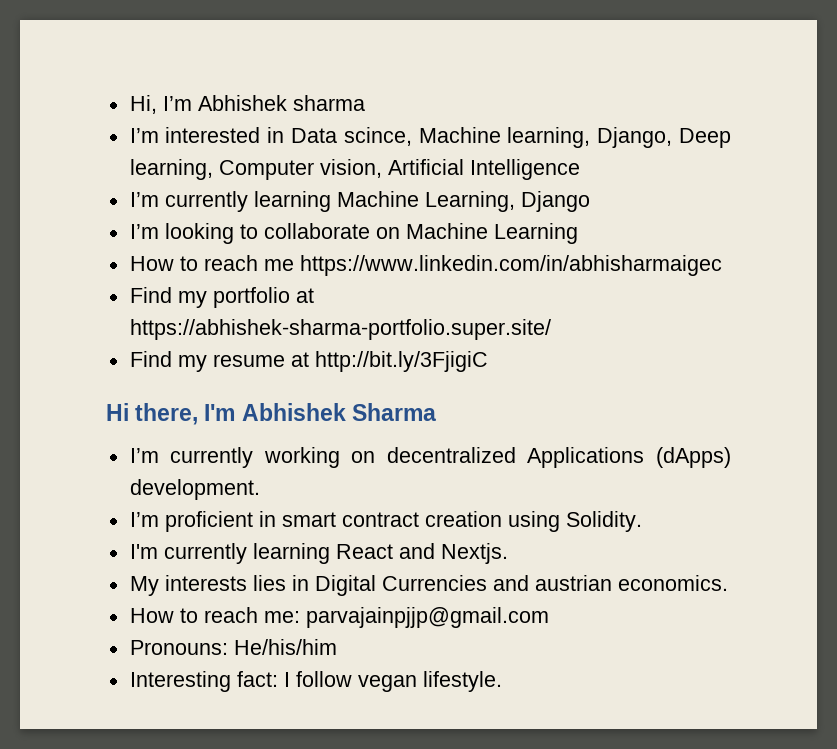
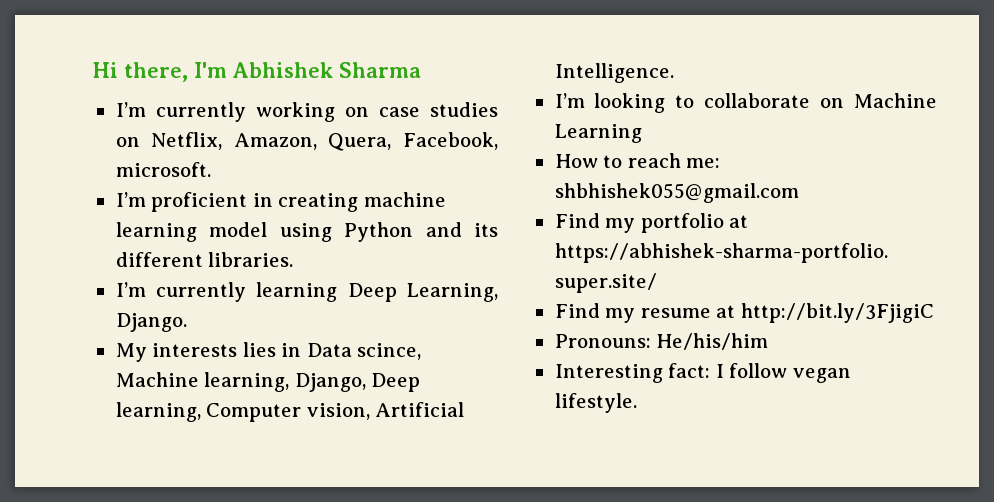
- Hi, I’m Abhishek sharma
- I’m interested in Data scince, Machine learning, Django, Deep learning, Computer vision, Artificial Intelligence
- I’m currently learning Machine Learning, Django
+ Hi there, I'm Abhishek Sharma
+ I’m currently working on case studies on Netflix, Amazon, Quera, Facebook, microsoft.
+ I’m proficient in creating machine learning model using Python and its different libraries.
+ I’m currently learning Deep Learning, Django.
+ My interests lies in Data scince, Machine learning, Django, Deep learning, Computer vision, Artificial Intelligence.
- How to reach me https://www.linkedin.com/in/abhisharmaigec
+ How to reach me: shbhishek055@gmail.com
- Hi there, I'm Abhishek Sharma
- I’m currently working on decentralized Applications (dApps) development.
- I’m proficient in smart contract creation using Solidity.
- I'm currently learning React and Nextjs.
- My interests lies in Digital Currencies and austrian economics.
- How to reach me: parvajainpjjp@gmail.com

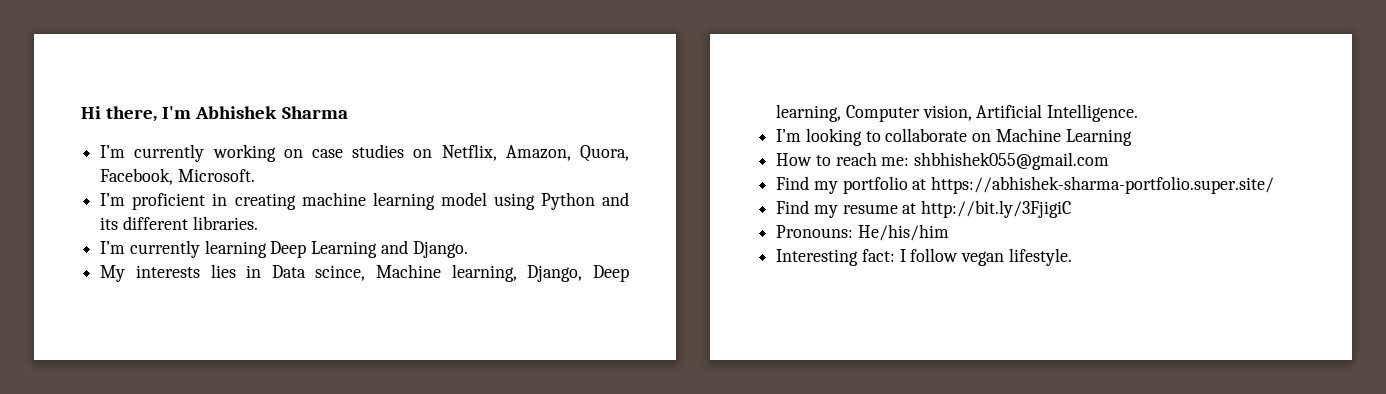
- I’m currently working on case studies on Netflix, Amazon, Quera, Facebook, microsoft.
+ I’m currently working on case studies on Netflix, Amazon, Quora, Facebook, Microsoft.
- I’m currently learning Deep Learning, Django.
+ I’m currently learning Deep Learning and Django.

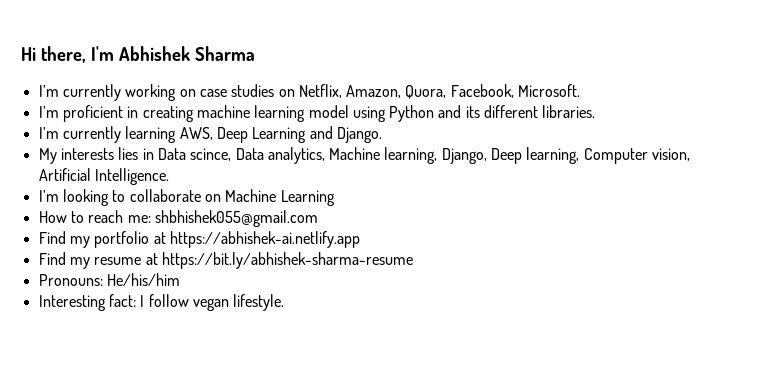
- I’m currently learning Deep Learning and Django.
+ I’m currently learning AWS, Deep Learning and Django.
- My interests lies in Data scince, Machine learning, Django, Deep learning, Computer vision, Artificial Intelligence.
+ My interests lies in Data scince, Data analytics, Machine learning, Django, Deep learning, Computer vision, Artificial Intelligence.
- Find my portfolio at https://abhishek-sharma-portfolio.super.site/
+ Find my portfolio at https://abhishek-ai.netlify.app
- Find my resume at http://bit.ly/3FjigiC
+ Find my resume at https://bit.ly/abhishek-sharma-resume

